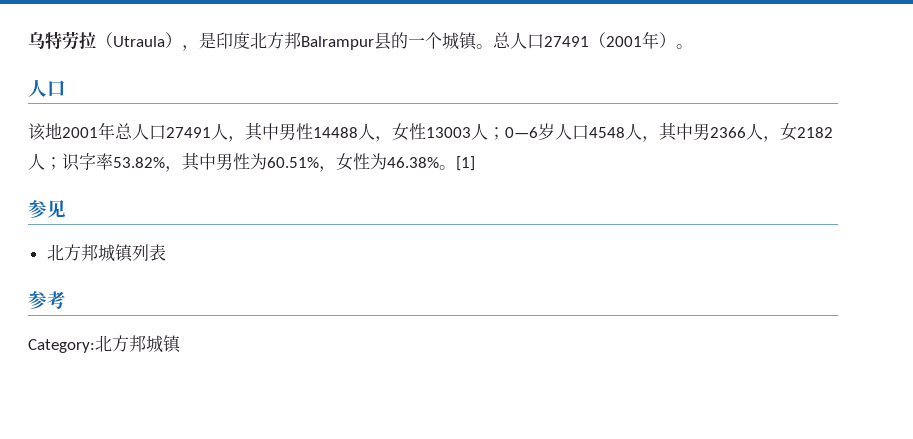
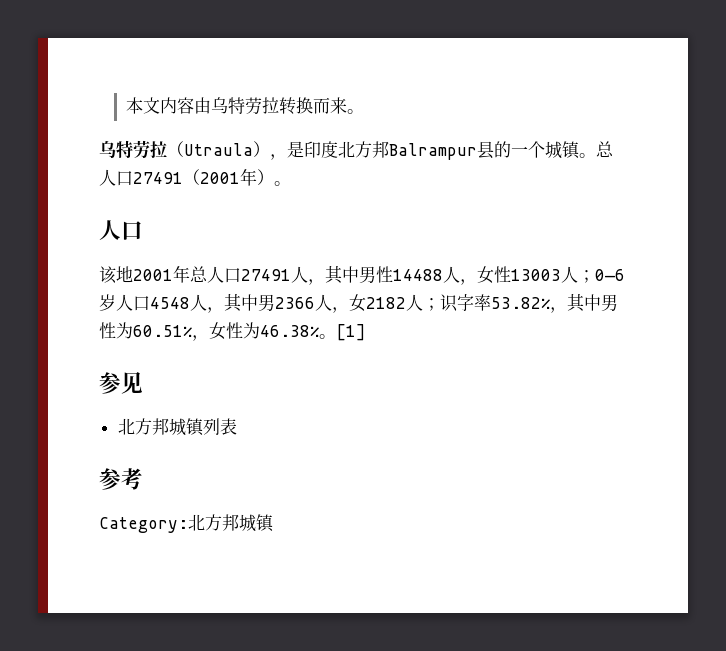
+ 本文内容由乌特劳拉转换而来。

